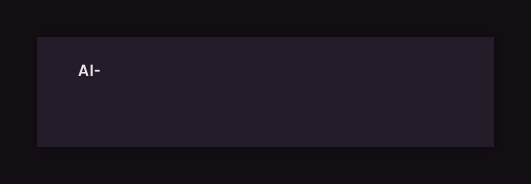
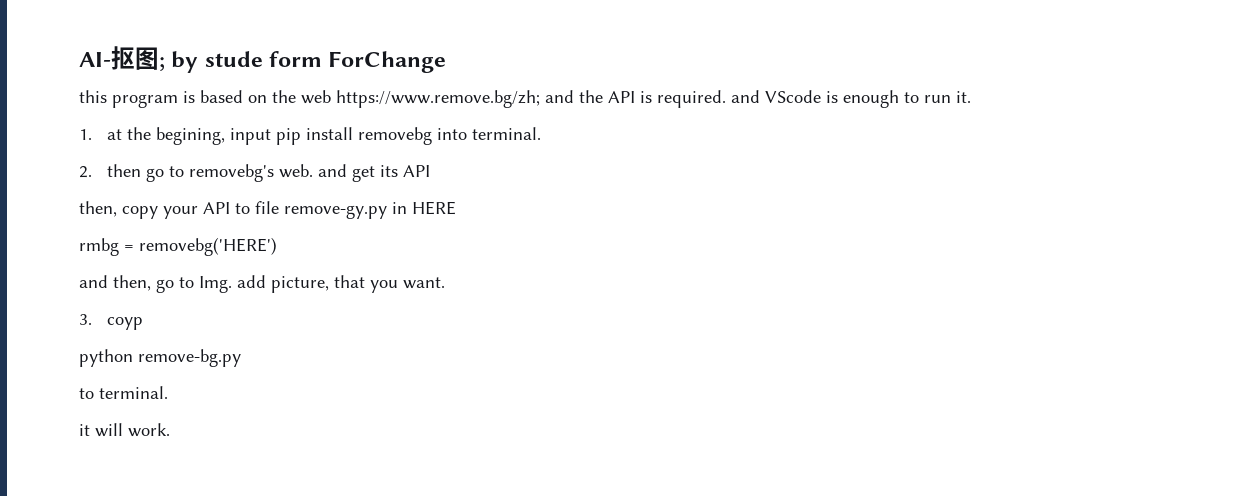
- AI-
+ AI-抠图; by stude form ForChange
+ this program is based on the web https://www.remove.bg/zh; and the API is required. and VScode is enough to run it.
+ 1. at the begining, input pip install removebg into terminal.
+ 2. then go to removebg's web. and get its API
+ then, copy your API to file remove-gy.py in HERE
+ rmbg = removebg('HERE')
+ and then, go to Img. add picture, that you want.
+ 3. coyp
+ python remove-bg.py
+ to terminal.
+ it will work.

